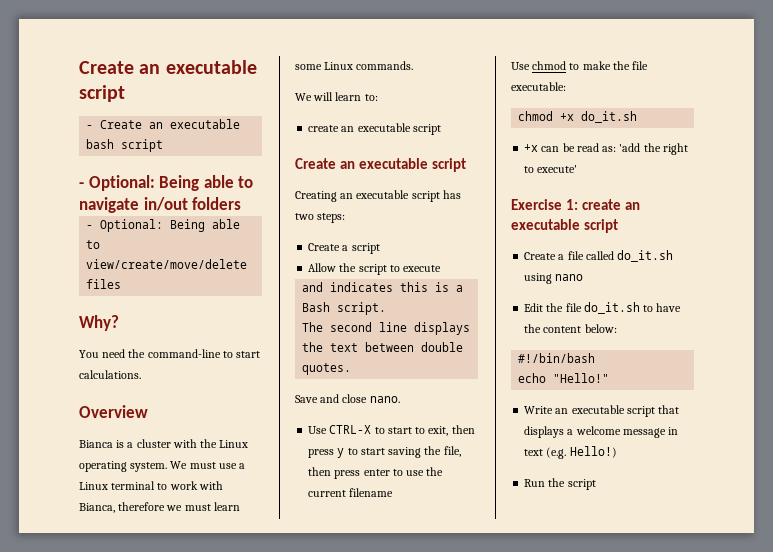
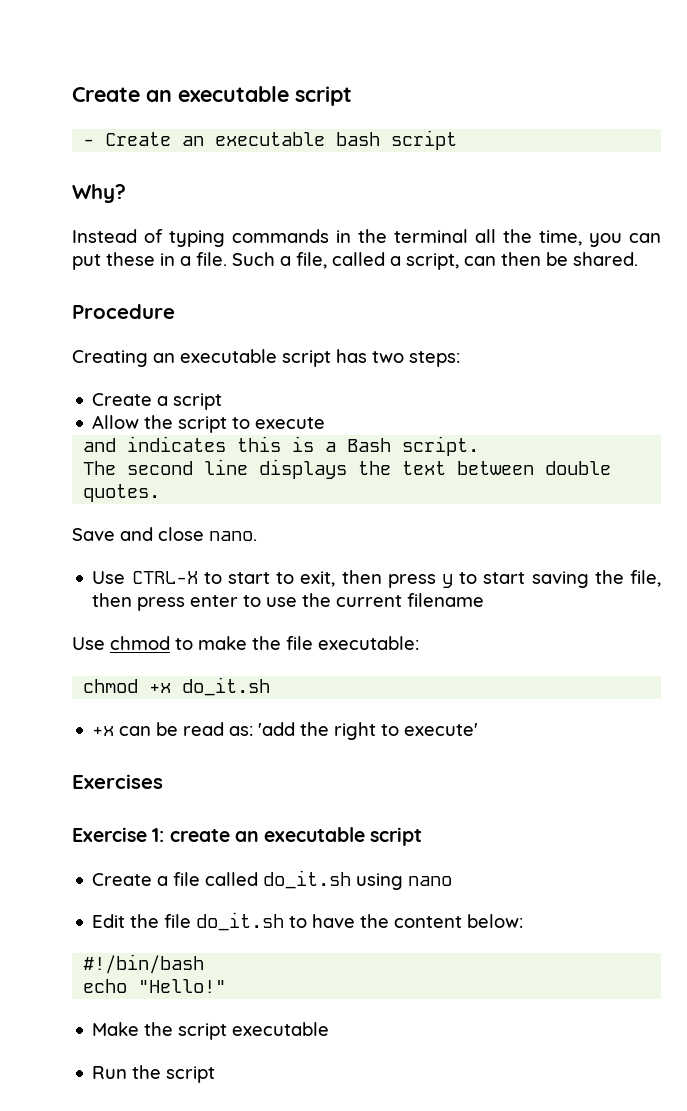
- - Optional: Being able to navigate in/out folders
- - Optional: Being able to view/create/move/delete files
  Why?
- You need the command-line to start calculations.
- Overview
- Bianca is a cluster with the Linux operating system. We must use a Linux terminal to work with Bianca, therefore we must learn some Linux commands.
- We will learn to:
- create an executable script
- Create an executable script
+ Instead of typing commands in the terminal all the time, you can put these in a file. Such a file, called a script, can then be shared.
+ Procedure
+ Exercises
- Write an executable script that displays a welcome message in text (e.g. Hello!)
+ Make the script executable

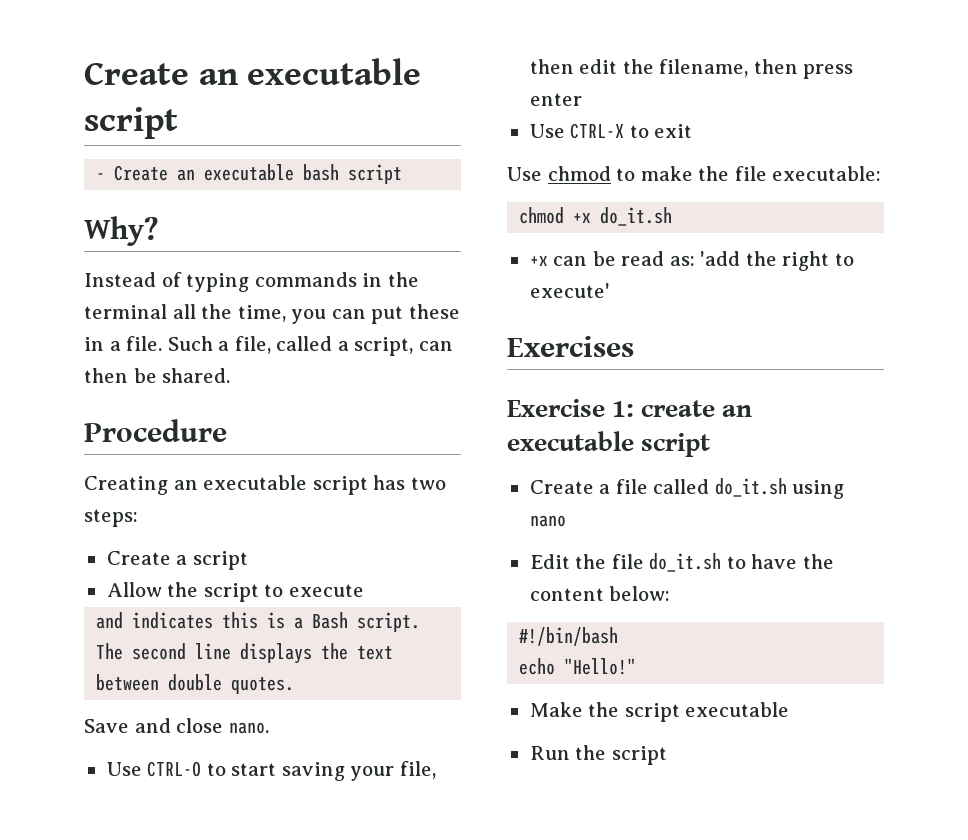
- Use CTRL-X to start to exit, then press y to start saving the file, then press enter to use the current filename
+ Use CTRL-O to start saving your file, then edit the filename, then press enter
+ Use CTRL-X to exit

